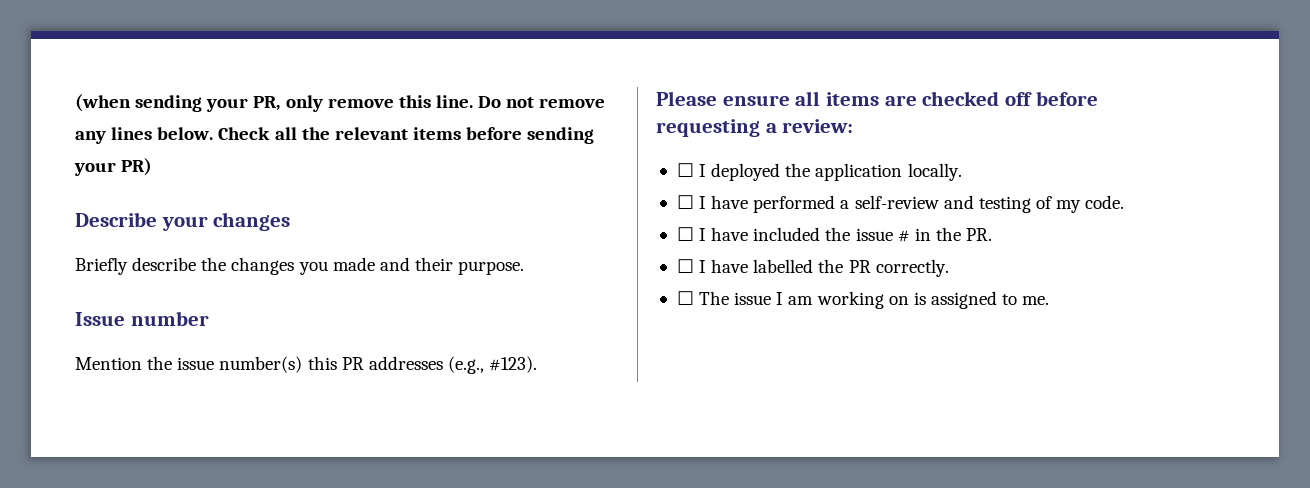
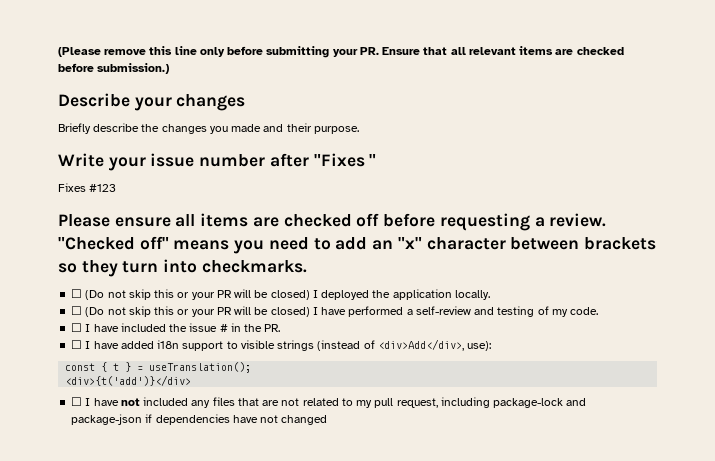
- (when sending your PR, only remove this line. Do not remove any lines below. Check all the relevant items before sending your PR)
+ (Please remove this line only before submitting your PR. Ensure that all relevant items are checked before submission.)
- Issue number
- Mention the issue number(s) this PR addresses (e.g., #123).
+ Write your issue number after "Fixes "
+ Fixes #123
- Please ensure all items are checked off before requesting a review:
- ☐ I deployed the application locally.
+ Please ensure all items are checked off before requesting a review. "Checked off" means you need to add an "x" character between brackets so they turn into checkmarks.
+ ☐ (Do not skip this or your PR will be closed) I deployed the application locally.
- ☐ I have performed a self-review and testing of my code.
+ ☐ (Do not skip this or your PR will be closed) I have performed a self-review and testing of my code.
- ☐ I have labelled the PR correctly.
- ☐ The issue I am working on is assigned to me.
+ ☐ I have added i18n support to visible strings (instead of <div>Add</div>, use):
+ const { t } = useTranslation();
+ <div>{t('add')}</div>
+ ☐ I have not included any files that are not related to my pull request, including package-lock and package-json if dependencies have not changed

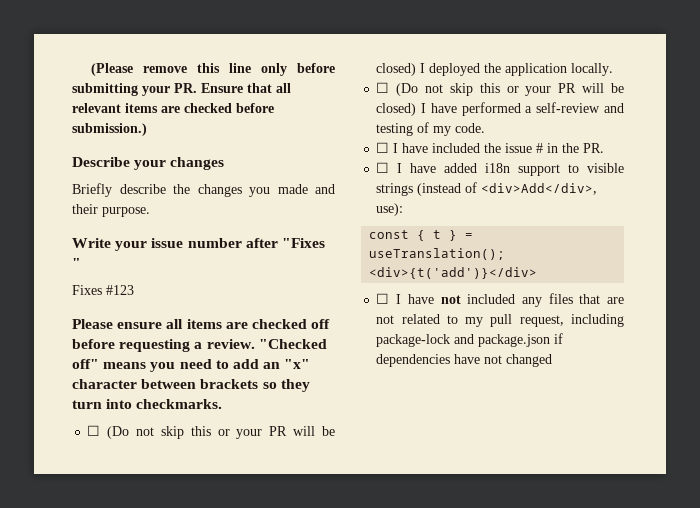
- ☐ I have not included any files that are not related to my pull request, including package-lock and package-json if dependencies have not changed
+ ☐ I have not included any files that are not related to my pull request, including package-lock and package.json if dependencies have not changed

